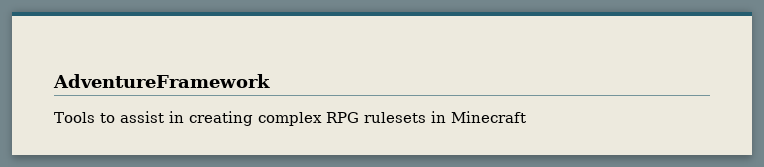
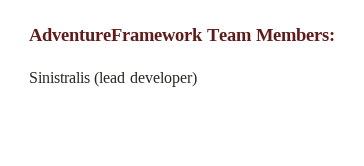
- AdventureFramework
- Tools to assist in creating complex RPG rulesets in Minecraft
+ AdventureFramework Team Members:
+ Sinistralis (lead developer)

